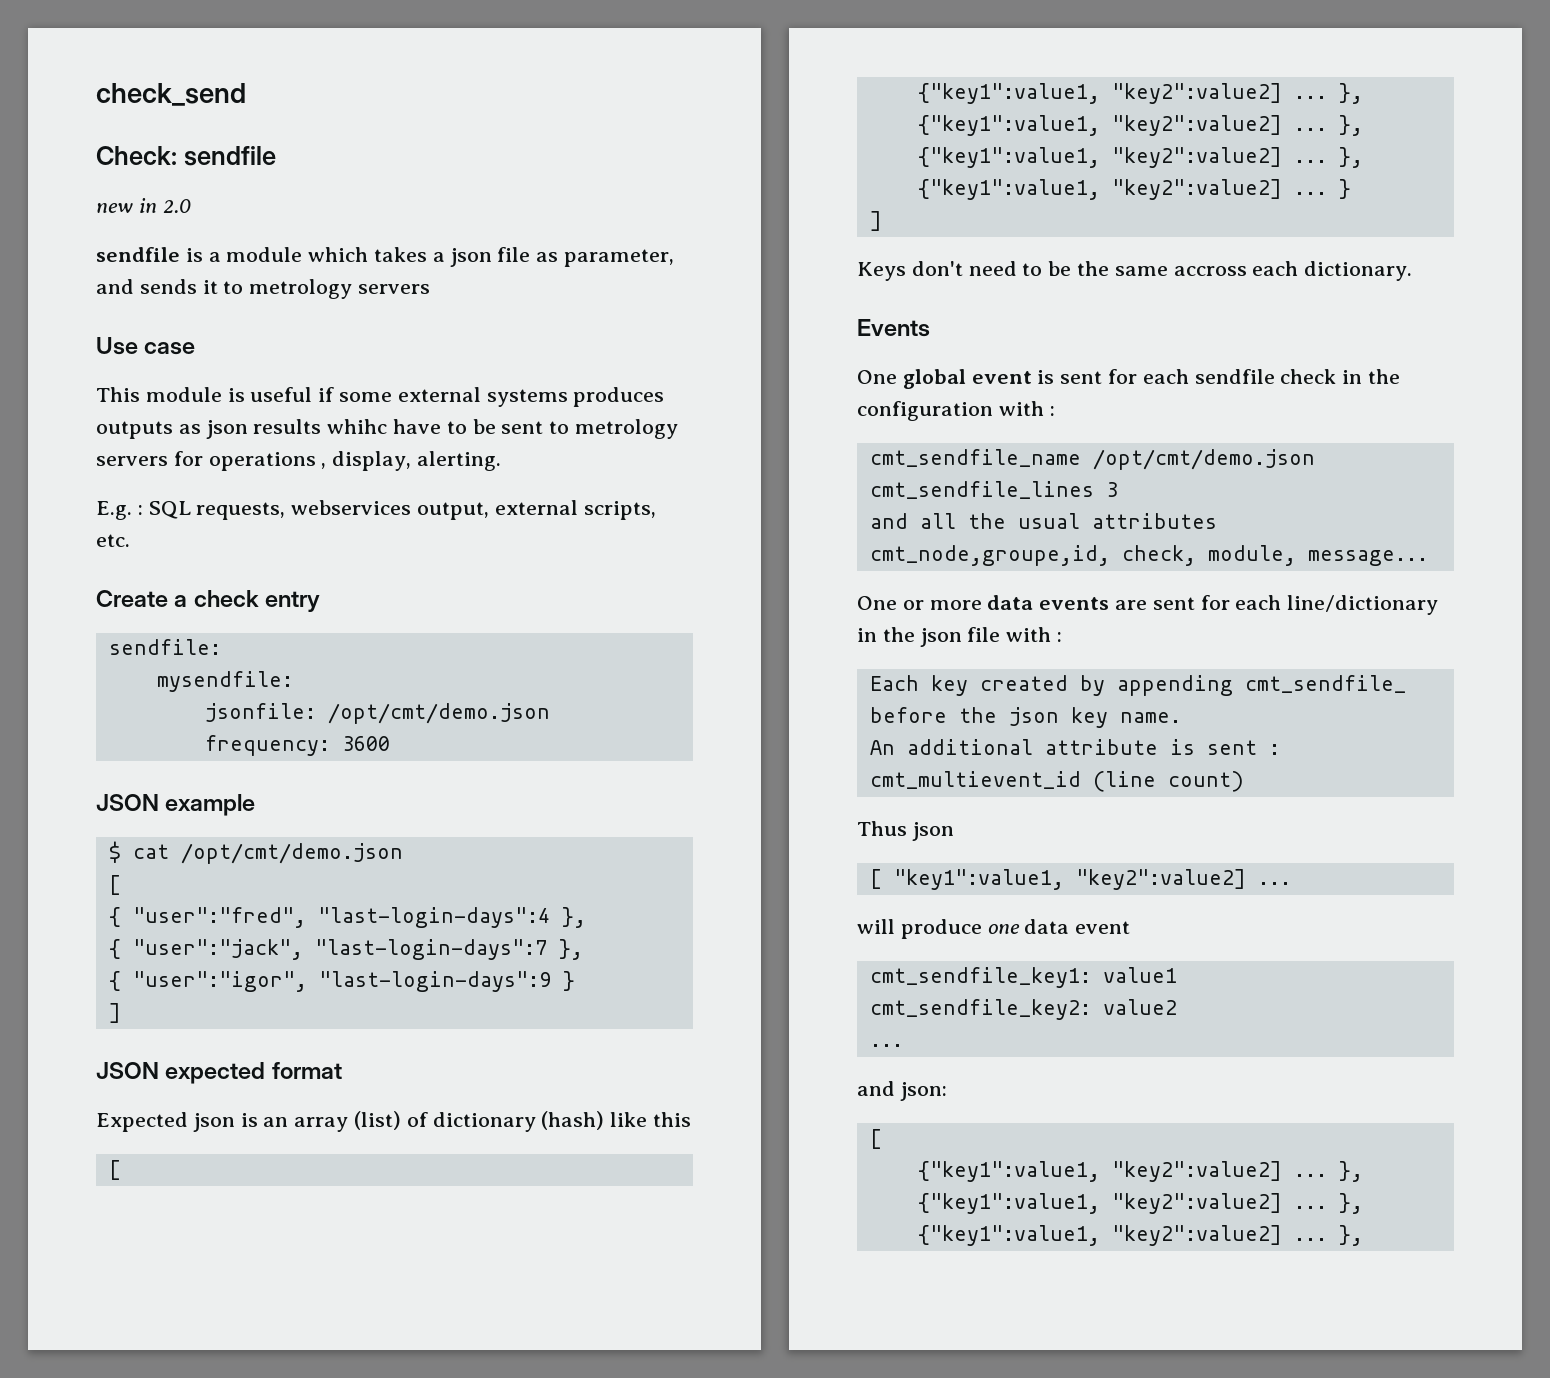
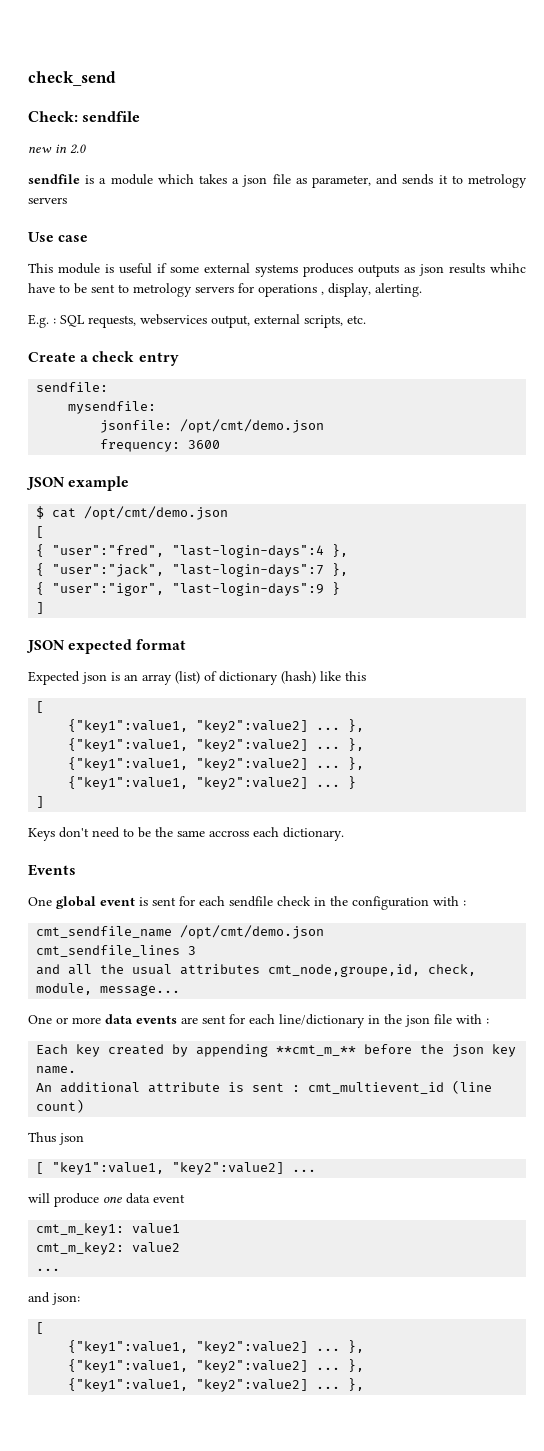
- Each key created by appending cmt_sendfile_ before the json key name.
+ Each key created by appending **cmt_m_** before the json key name.
- cmt_sendfile_key1: value1
+ cmt_m_key1: value1
- cmt_sendfile_key2: value2
+ cmt_m_key2: value2

